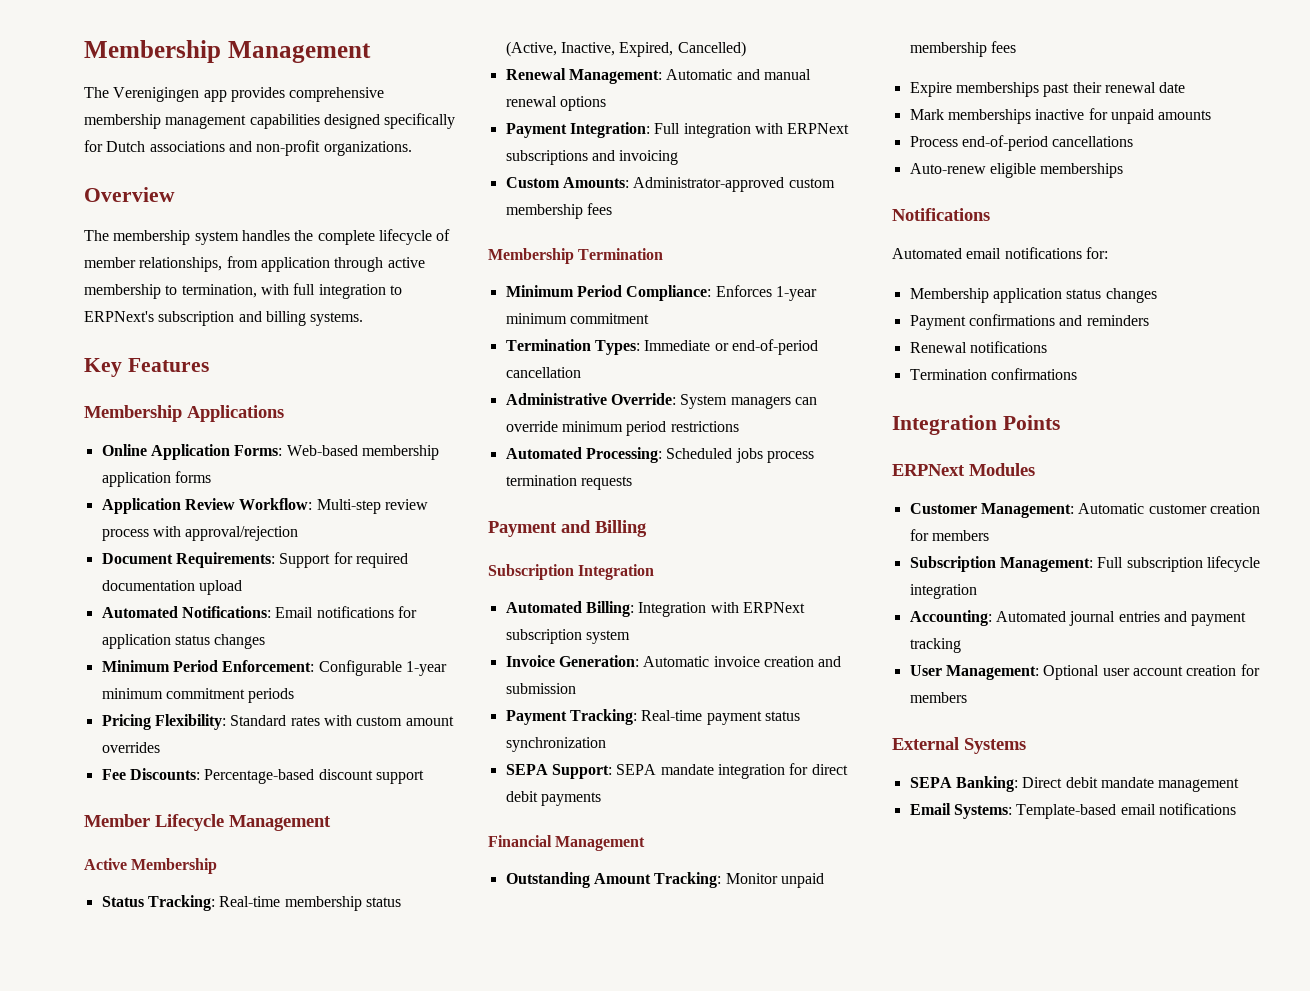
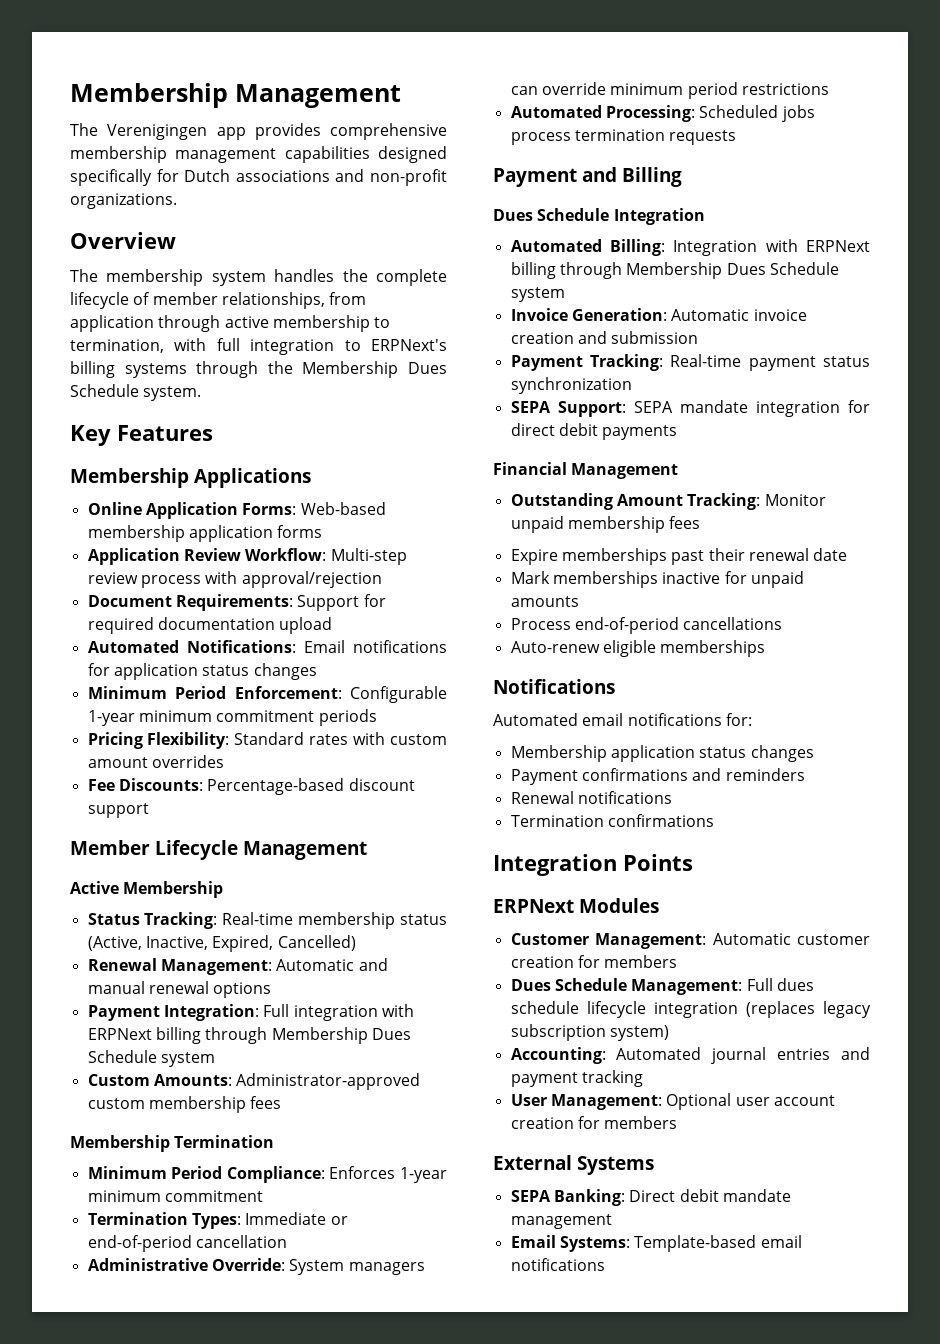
- The membership system handles the complete lifecycle of member relationships, from application through active membership to termination, with full integration to ERPNext's subscription and billing systems.
+ The membership system handles the complete lifecycle of member relationships, from application through active membership to termination, with full integration to ERPNext's billing systems through the Membership Dues Schedule system.
- Payment Integration: Full integration with ERPNext subscriptions and invoicing
+ Payment Integration: Full integration with ERPNext billing through Membership Dues Schedule system
- Subscription Integration
+ Dues Schedule Integration
- Automated Billing: Integration with ERPNext subscription system
+ Automated Billing: Integration with ERPNext billing through Membership Dues Schedule system
- Subscription Management: Full subscription lifecycle integration
+ Dues Schedule Management: Full dues schedule lifecycle integration (replaces legacy subscription system)

